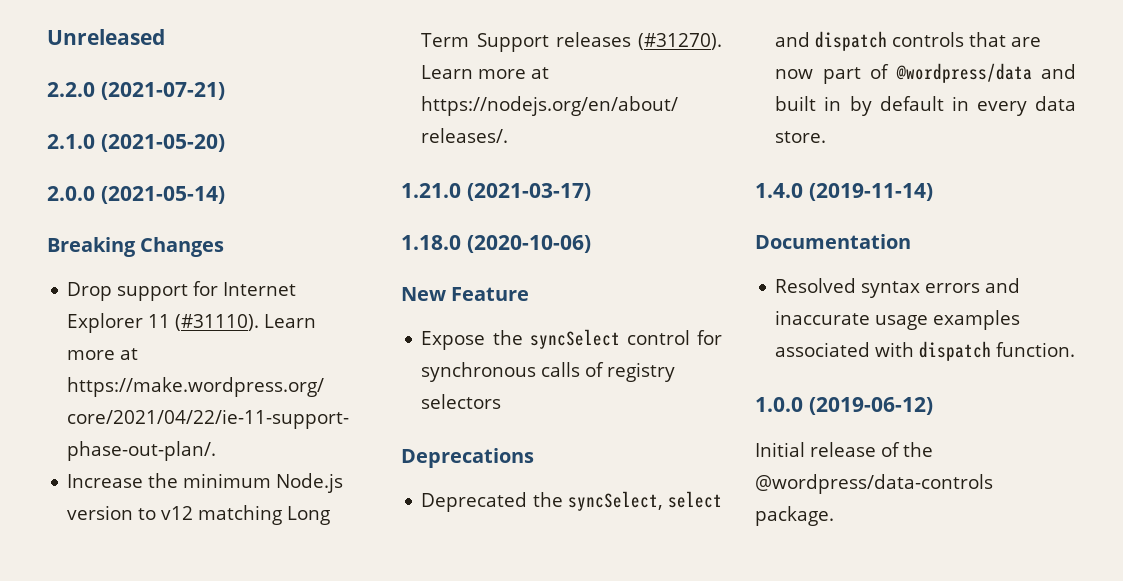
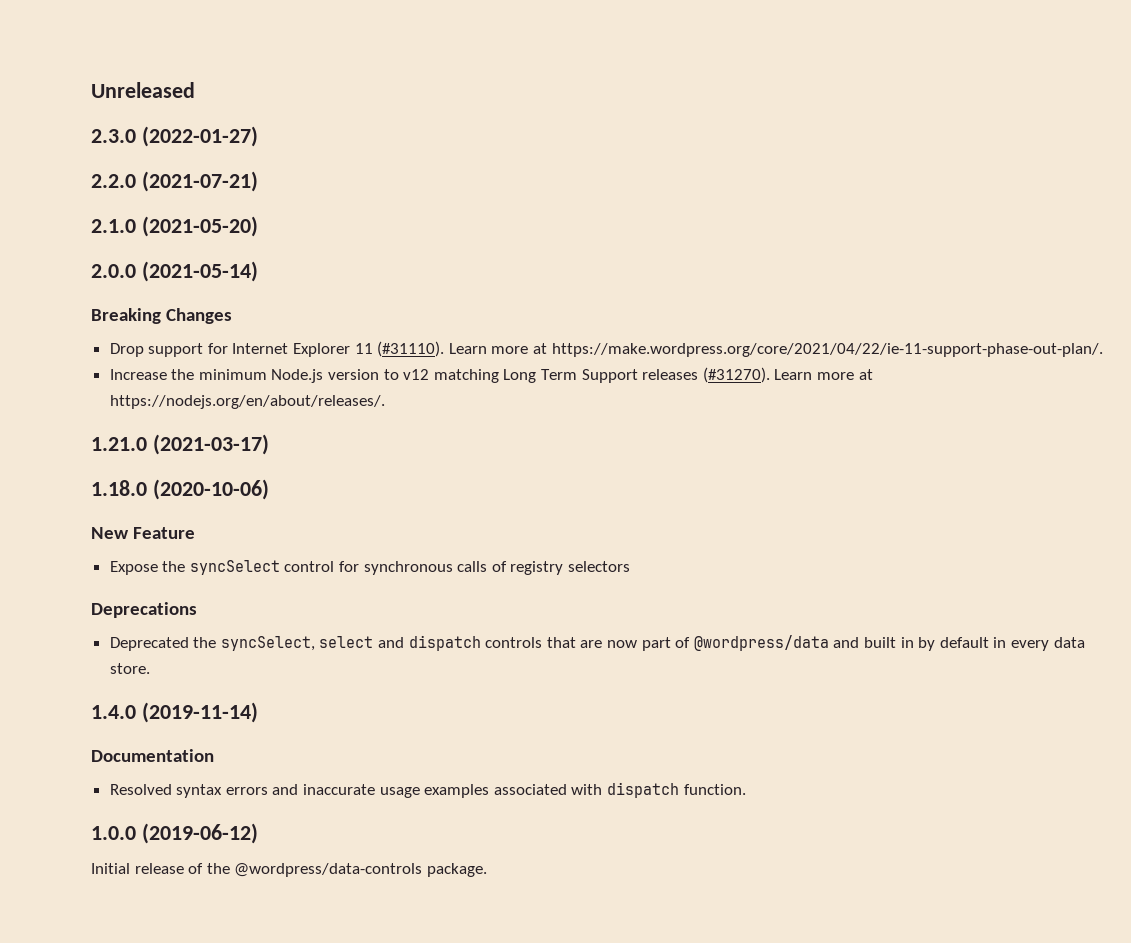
+ 2.3.0 (2022-01-27)

